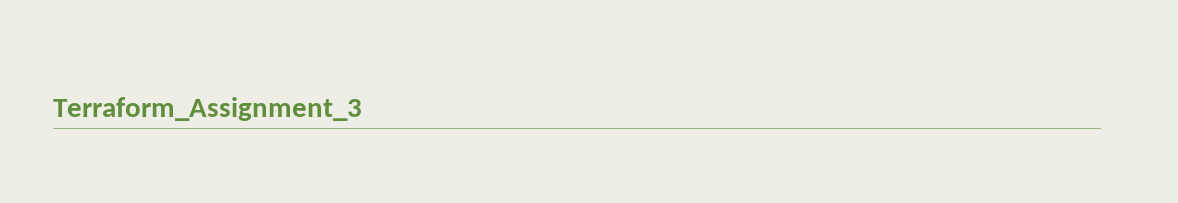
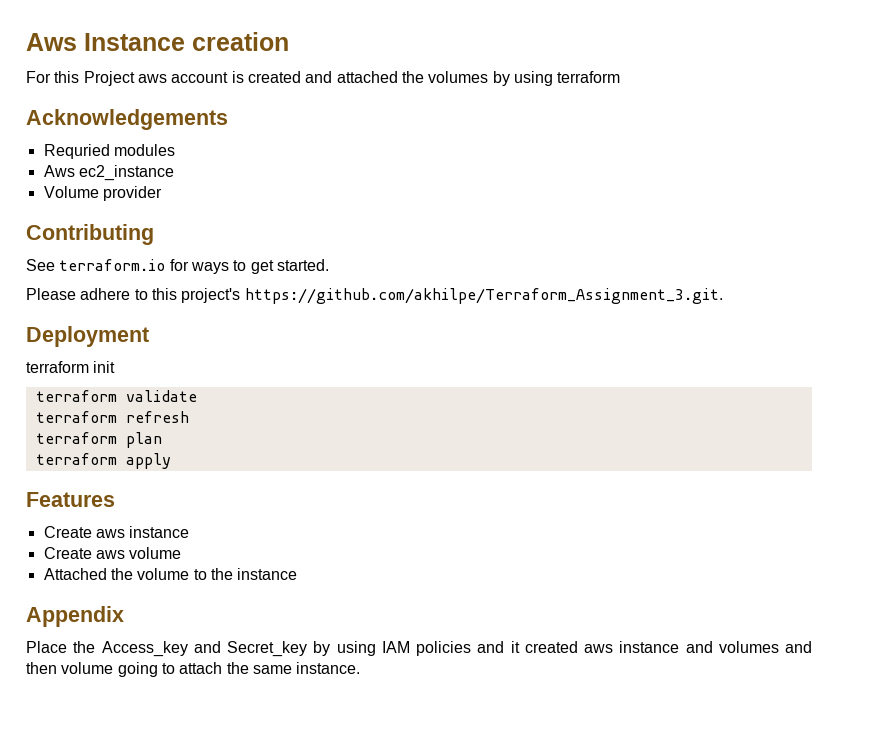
- Terraform_Assignment_3
+ Aws Instance creation
+ For this Project aws account is created and attached the volumes by using terraform
+ Acknowledgements
+ Requried modules
+ Aws ec2_instance
+ Volume provider
+ Contributing
+ See terraform.io for ways to get started.
+ Please adhere to this project's https://github.com/akhilpe/Terraform_Assignment_3.git.
+ Deployment
+ terraform init
+ terraform validate
+ terraform refresh
+ terraform plan
+ terraform apply
+ Features
+ Create aws instance
+ Create aws volume
+ Attached the volume to the instance
+ Appendix
+ Place the Access_key and Secret_key by using IAM policies and it created aws instance and volumes and then volume going to attach the same instance.

